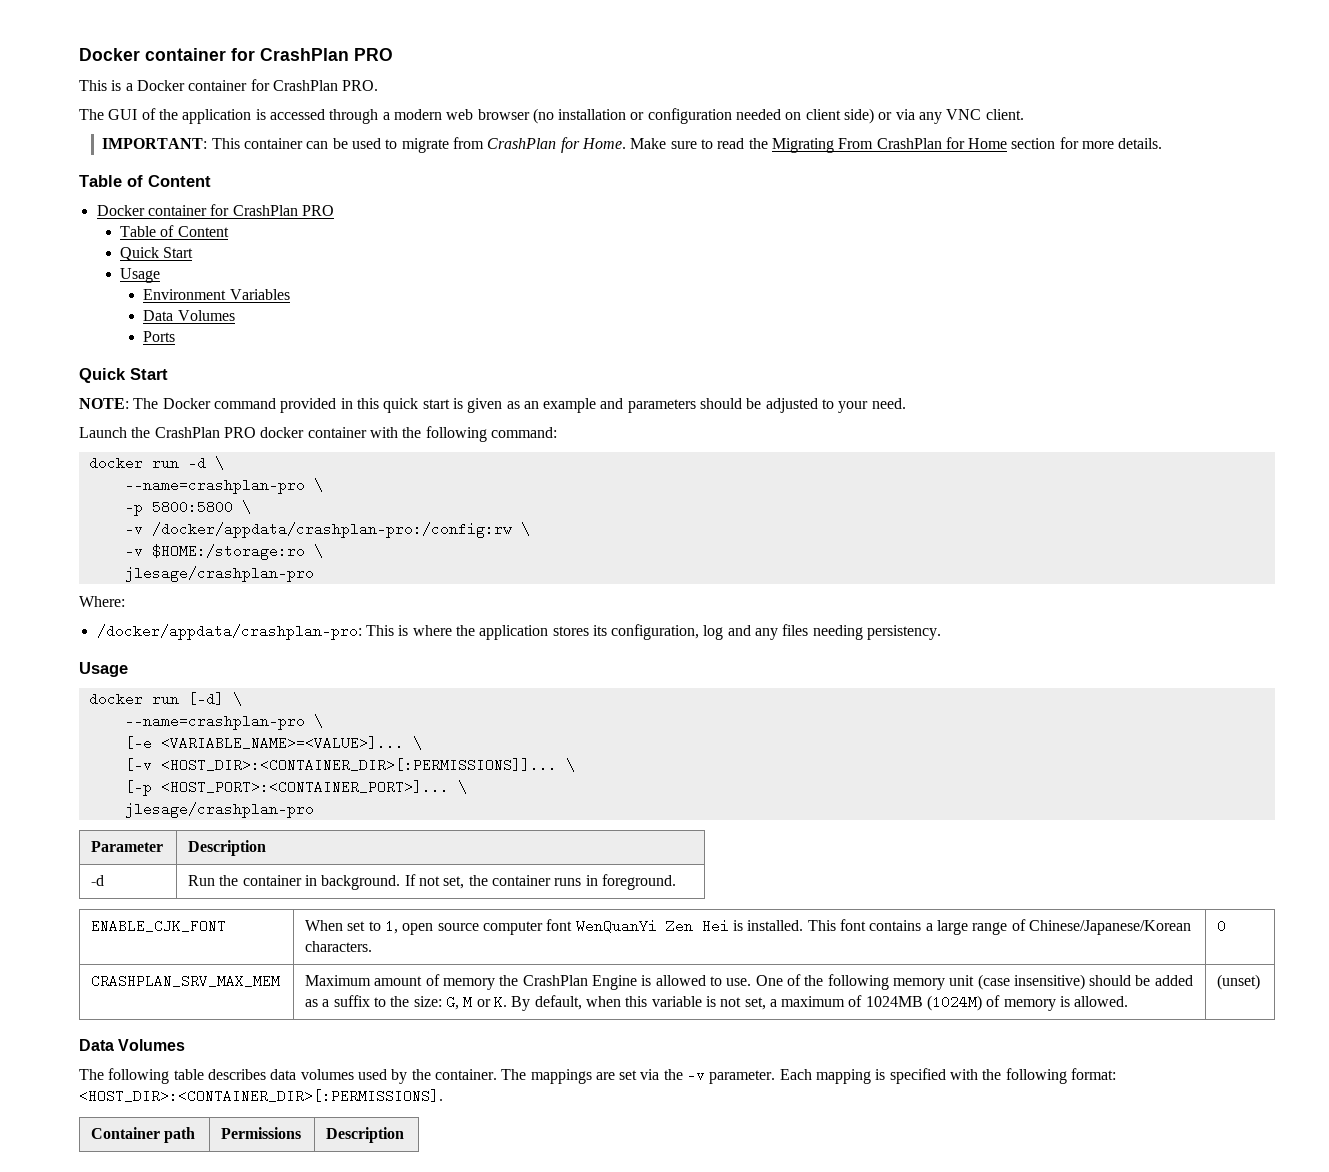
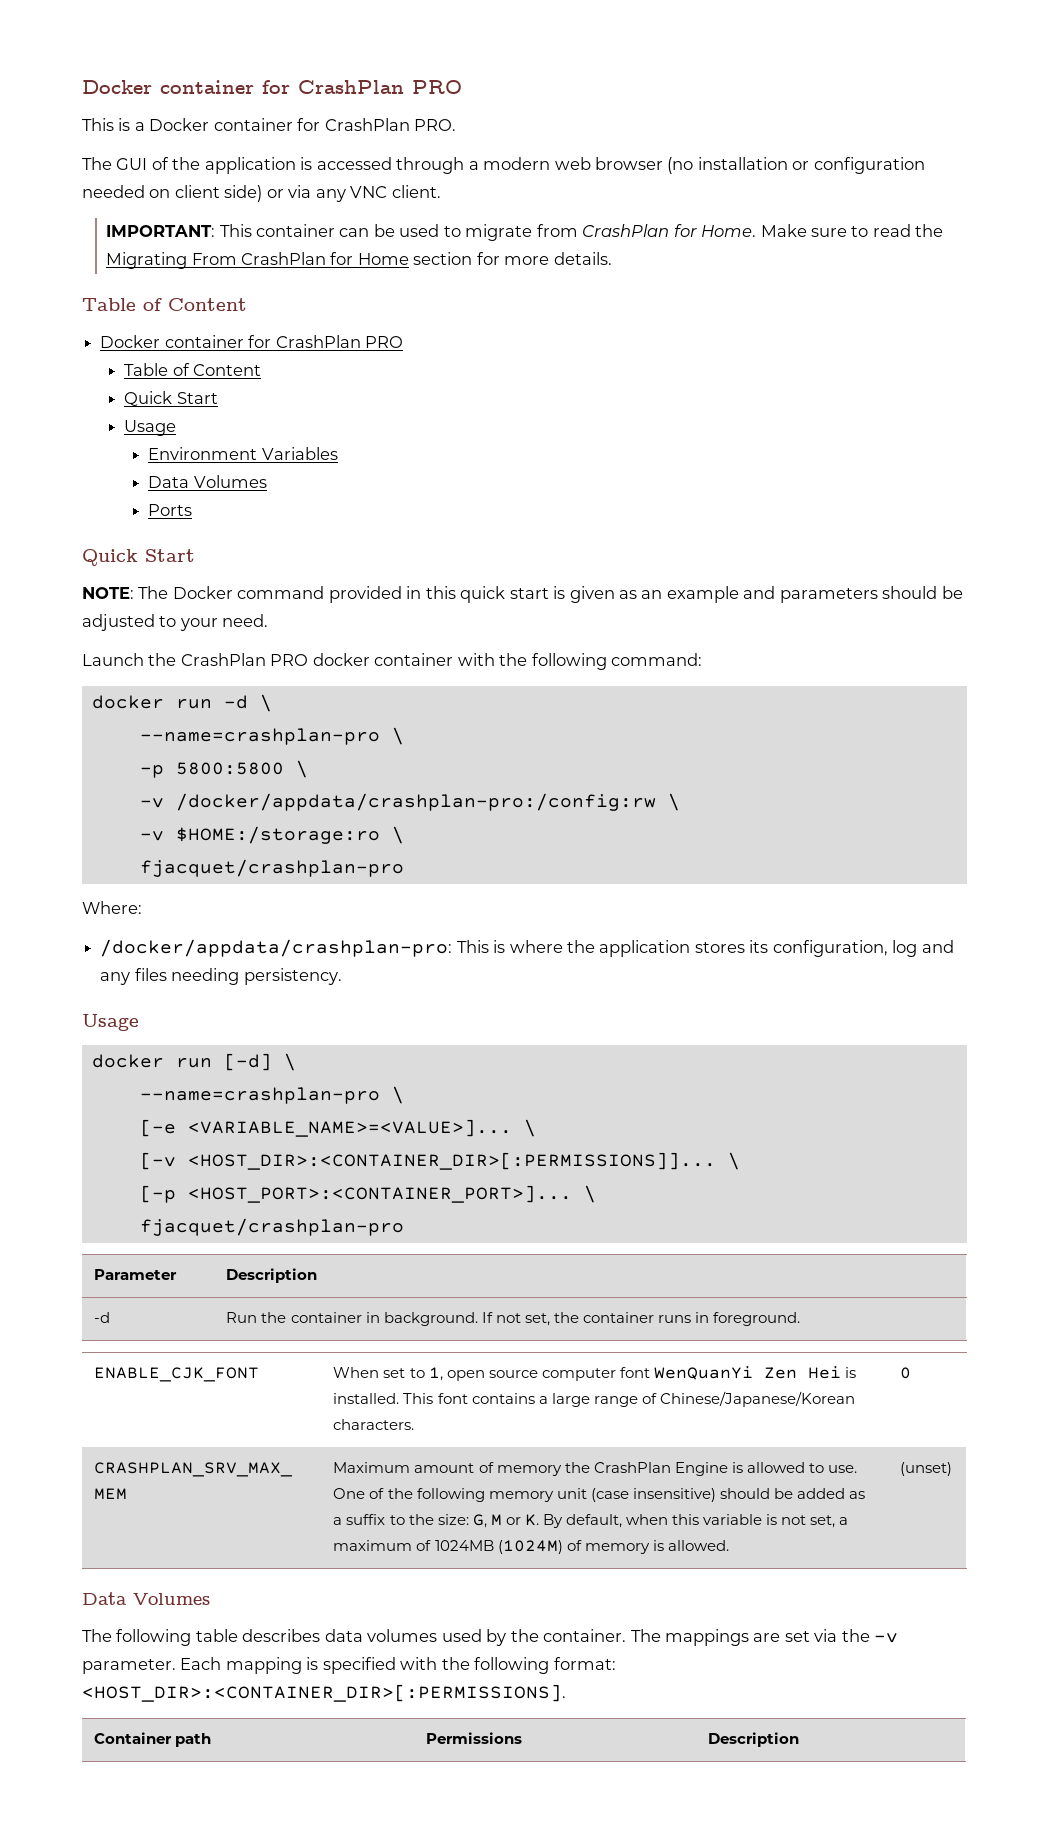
  -v $HOME:/storage:ro \
- jlesage/crashplan-pro
+ fjacquet/crashplan-pro
  [-p <HOST_PORT>:<CONTAINER_PORT>]... \
- jlesage/crashplan-pro
+ fjacquet/crashplan-pro

